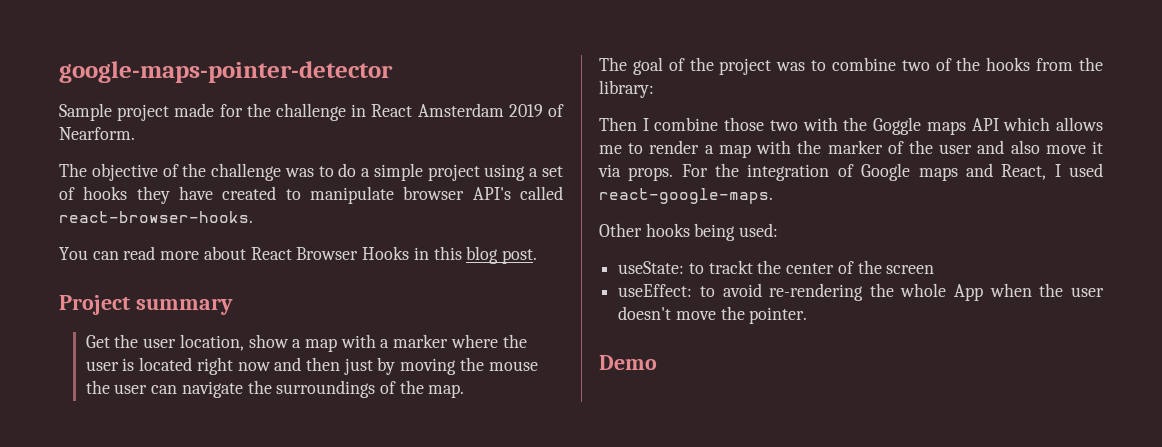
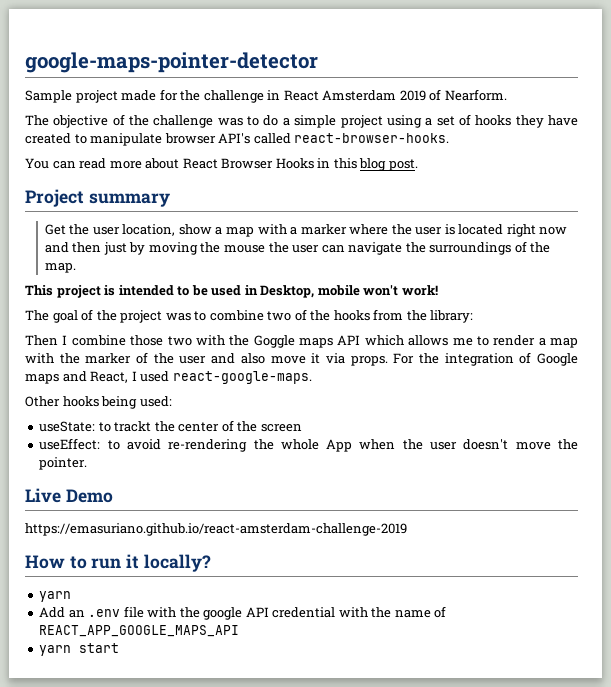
+ This project is intended to be used in Desktop, mobile won't work!
- Demo
+ Live Demo
+ https://emasuriano.github.io/react-amsterdam-challenge-2019
+ How to run it locally?
+ yarn
+ Add an .env file with the google API credential with the name of REACT_APP_GOOGLE_MAPS_API
+ yarn start

